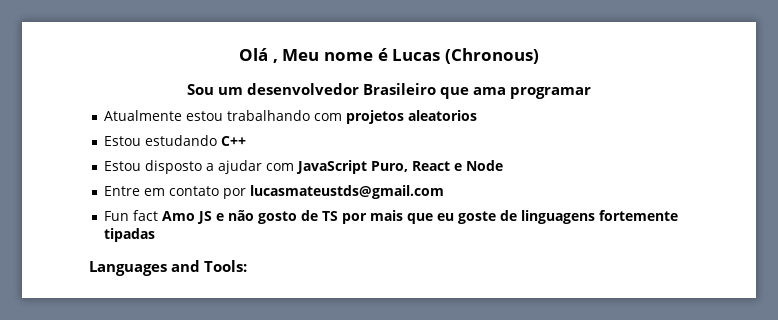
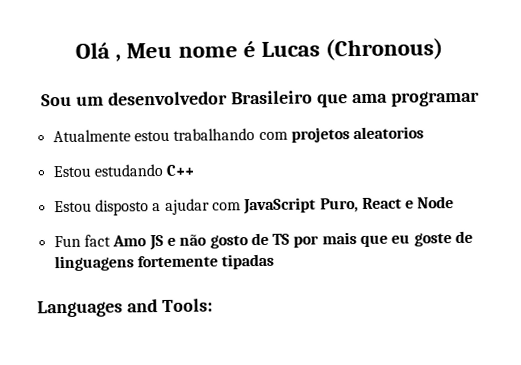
- Entre em contato por lucasmateustds@gmail.com

